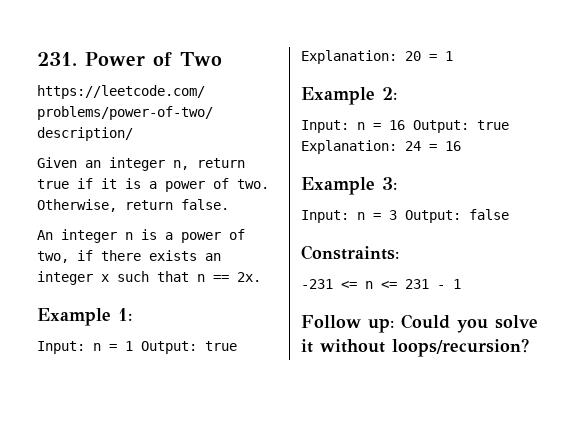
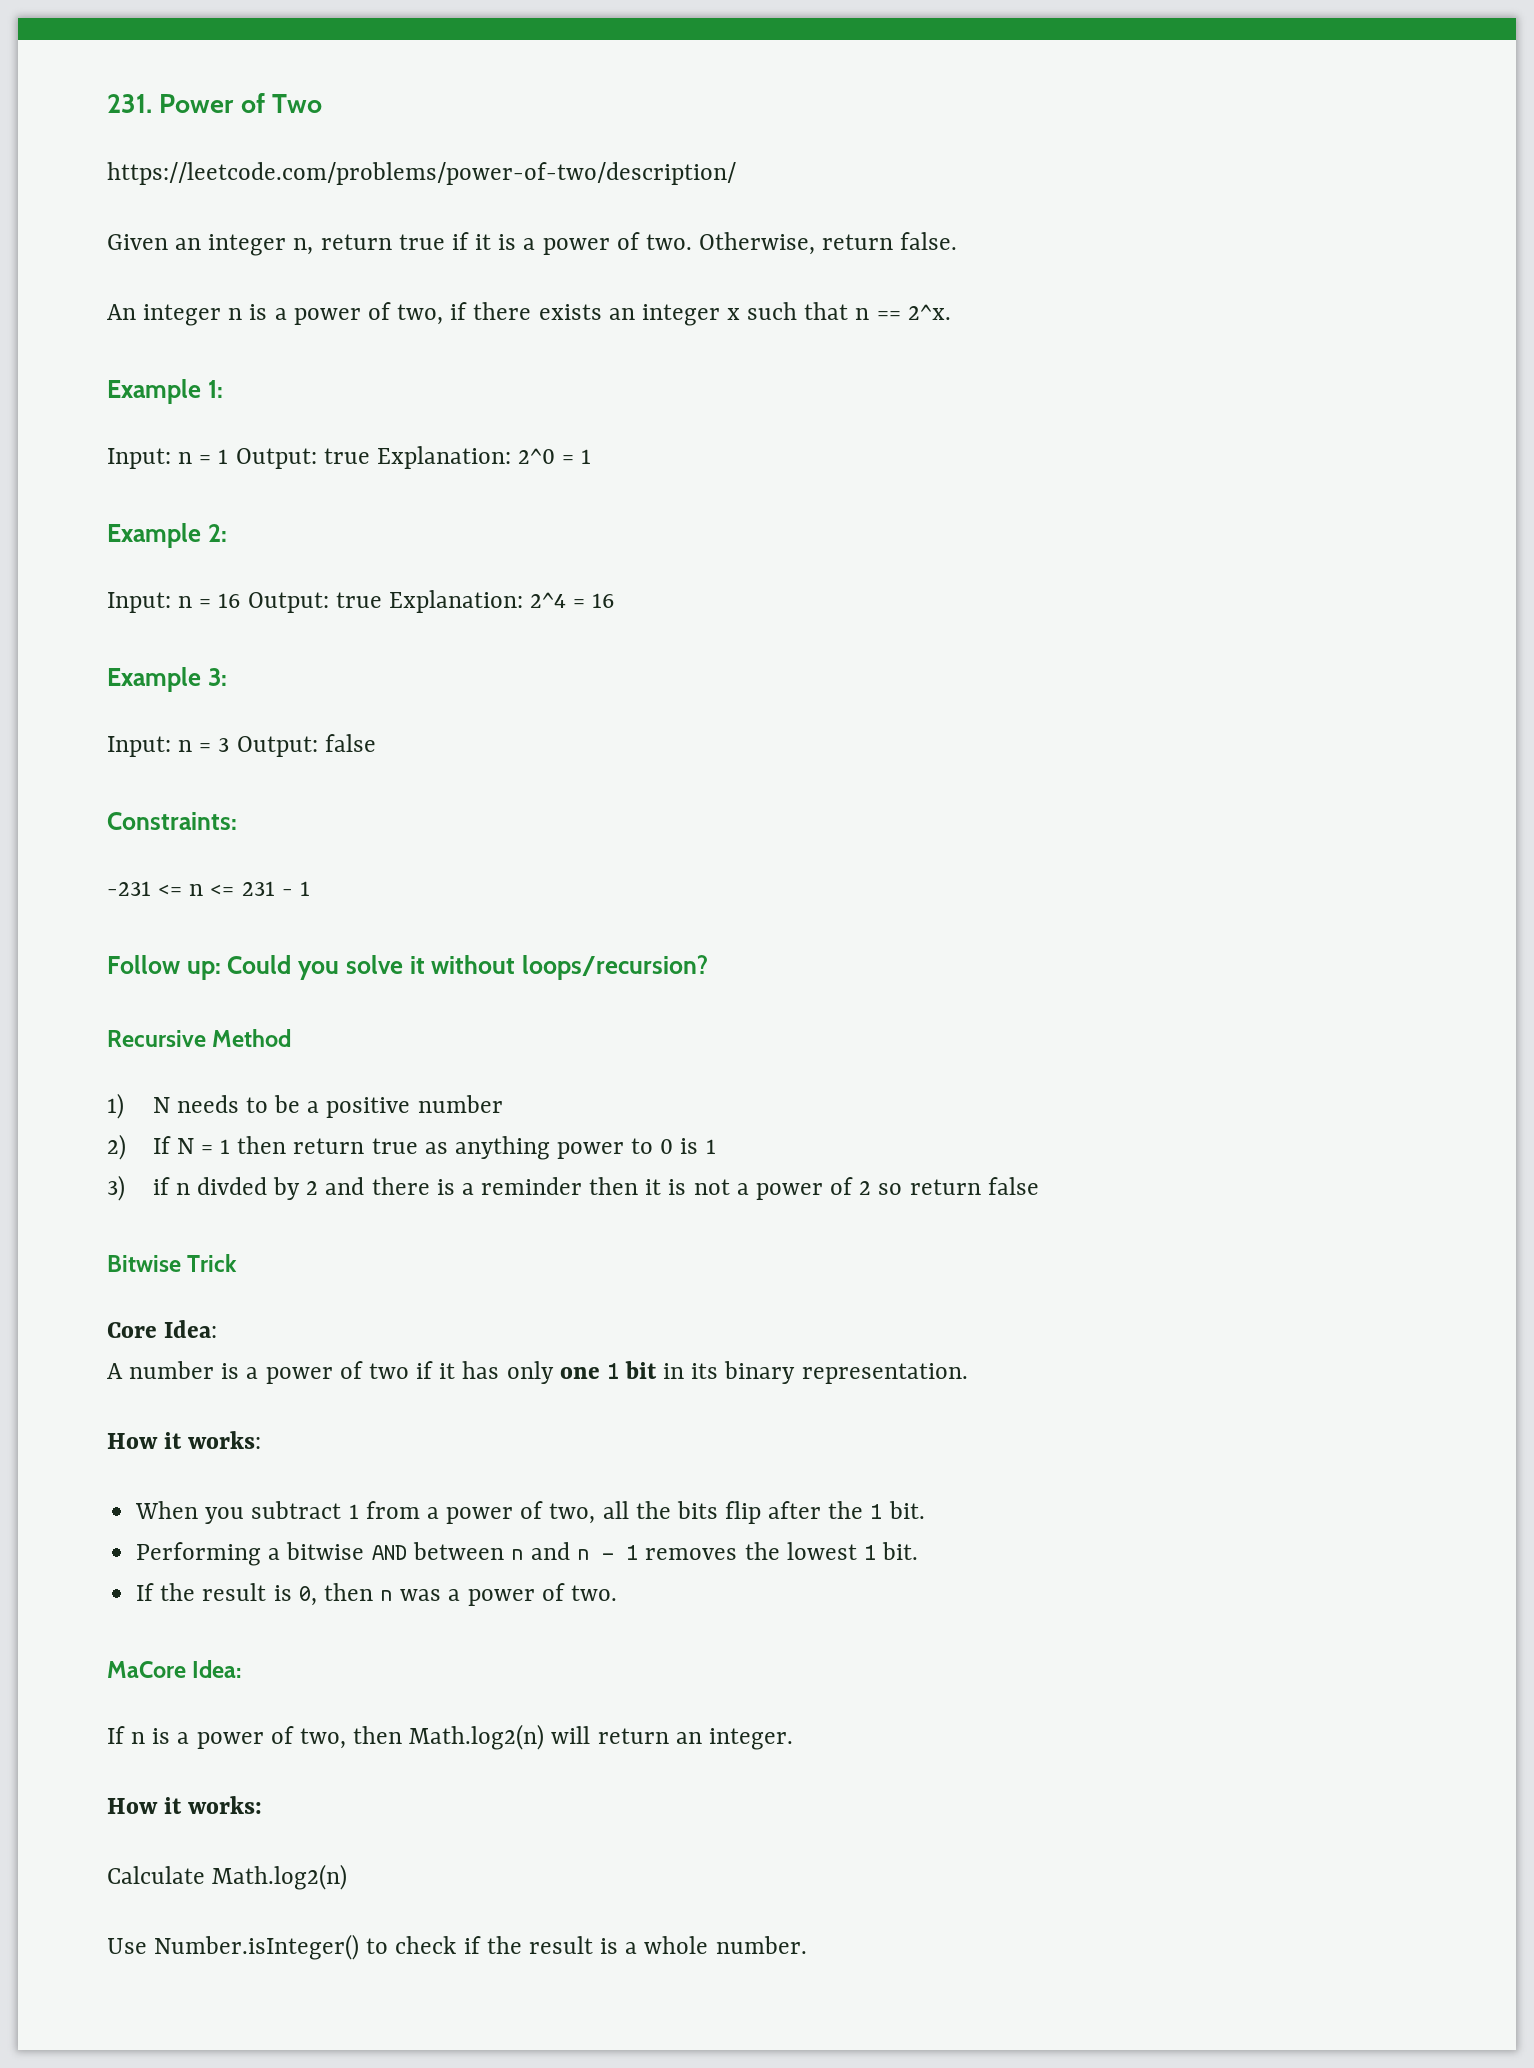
- An integer n is a power of two, if there exists an integer x such that n == 2x.
+ An integer n is a power of two, if there exists an integer x such that n == 2^x.
- Input: n = 1 Output: true Explanation: 20 = 1
+ Input: n = 1 Output: true Explanation: 2^0 = 1
- Input: n = 16 Output: true Explanation: 24 = 16
+ Input: n = 16 Output: true Explanation: 2^4 = 16
+ Recursive Method
+ 1) N needs to be a positive number
+ 2) If N = 1 then return true as anything power to 0 is 1
+ 3) if n divded by 2 and there is a reminder then it is not a power of 2 so return false
+ Bitwise Trick
+ Core Idea:
+ A number is a power of two if it has only one 1 bit in its binary representation.
+ How it works:
+ When you subtract 1 from a power of two, all the bits flip after the 1 bit.
+ Performing a bitwise AND between n and n - 1 removes the lowest 1 bit.
+ If the result is 0, then n was a power of two.
+ MaCore Idea:
+ If n is a power of two, then Math.log2(n) will return an integer.
+ How it works:
+ Calculate Math.log2(n)
+ Use Number.isInteger() to check if the result is a whole number.

